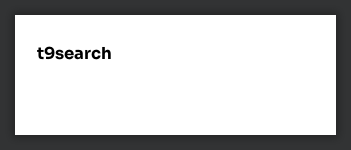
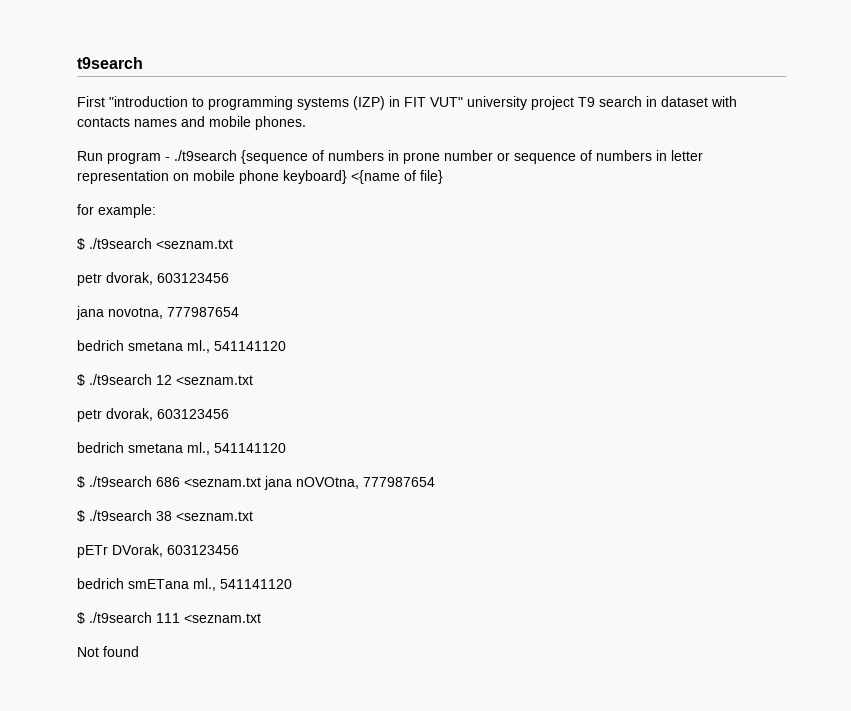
+ First "introduction to programming systems (IZP) in FIT VUT" university project T9 search in dataset with contacts names and mobile phones.
+ Run program - ./t9search {sequence of numbers in prone number or sequence of numbers in letter representation on mobile phone keyboard} <{name of file}
+ for example:
+ $ ./t9search <seznam.txt
+ petr dvorak, 603123456
+ jana novotna, 777987654
+ bedrich smetana ml., 541141120
+ $ ./t9search 12 <seznam.txt
+ petr dvorak, 603123456
+ bedrich smetana ml., 541141120
+ $ ./t9search 686 <seznam.txt jana nOVOtna, 777987654
+ $ ./t9search 38 <seznam.txt
+ pETr DVorak, 603123456
+ bedrich smETana ml., 541141120
+ $ ./t9search 111 <seznam.txt
+ Not found

